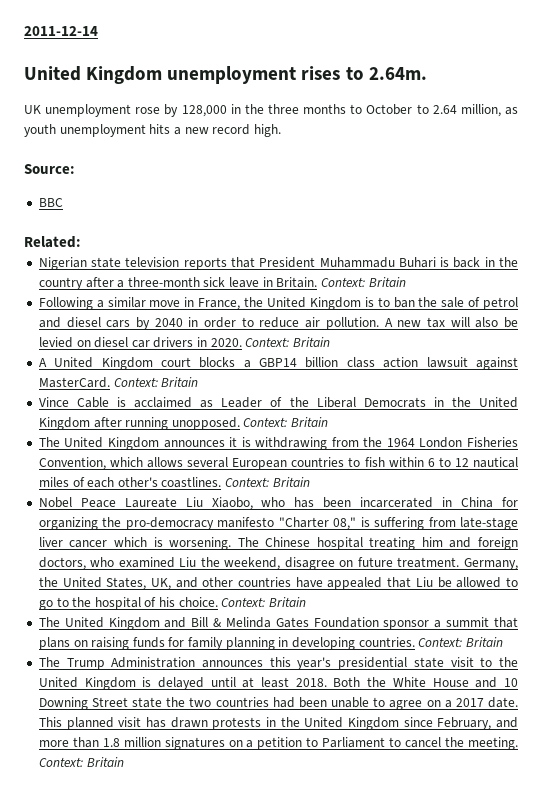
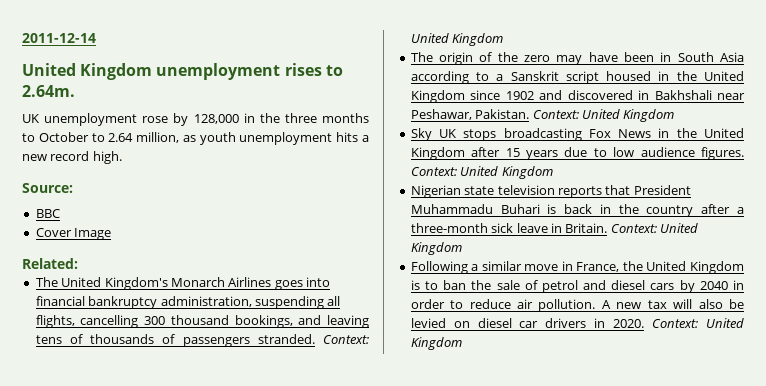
+ Cover Image
+ The United Kingdom's Monarch Airlines goes into financial bankruptcy administration, suspending all flights, cancelling 300 thousand bookings, and leaving tens of thousands of passengers stranded. Context: United Kingdom
+ The origin of the zero may have been in South Asia according to a Sanskrit script housed in the United Kingdom since 1902 and discovered in Bakhshali near Peshawar, Pakistan. Context: United Kingdom
+ Sky UK stops broadcasting Fox News in the United Kingdom after 15 years due to low audience figures. Context: United Kingdom
- Nigerian state television reports that President Muhammadu Buhari is back in the country after a three-month sick leave in Britain. Context: Britain
+ Nigerian state television reports that President Muhammadu Buhari is back in the country after a three-month sick leave in Britain. Context: United Kingdom
- A new tax will also be levied on diesel car drivers in 2020. Context: Britain
- A United Kingdom court blocks a GBP14 billion class action lawsuit against MasterCard. Context: Britain
- Vince Cable is acclaimed as Leader of the Liberal Democrats in the United Kingdom after running unopposed. Context: Britain
- The United Kingdom announces it is withdrawing from the 1964 London Fisheries Convention, which allows several European countries to fish within 6 to 12 nautical miles of each other's coastlines. Context: Britain
- Nobel Peace Laureate Liu Xiaobo, who has been incarcerated in China for organizing the pro-democracy manifesto "Charter 08," is suffering from late-stage liver cancer which is worsening. The Chinese hospital treating him and foreign doctors, who examined Liu the weekend, disagree on future treatment. Germany, the United States, UK, and other countries have appealed that Liu be allowed to go to the hospital of his choice. Context: Britain
- The United Kingdom and Bill & Melinda Gates Foundation sponsor a summit that plans on raising funds for family planning in developing countries. Context: Britain
- The Trump Administration announces this year's presidential state visit to the United Kingdom is delayed until at least 2018. Both the White House and 10 Downing Street state the two countries had been unable to agree on a 2017 date. This planned visit has drawn protests in the United Kingdom since February, and more than 1.8 million signatures on a petition to Parliament to cancel the meeting. Context: Britain
+ A new tax will also be levied on diesel car drivers in 2020. Context: United Kingdom

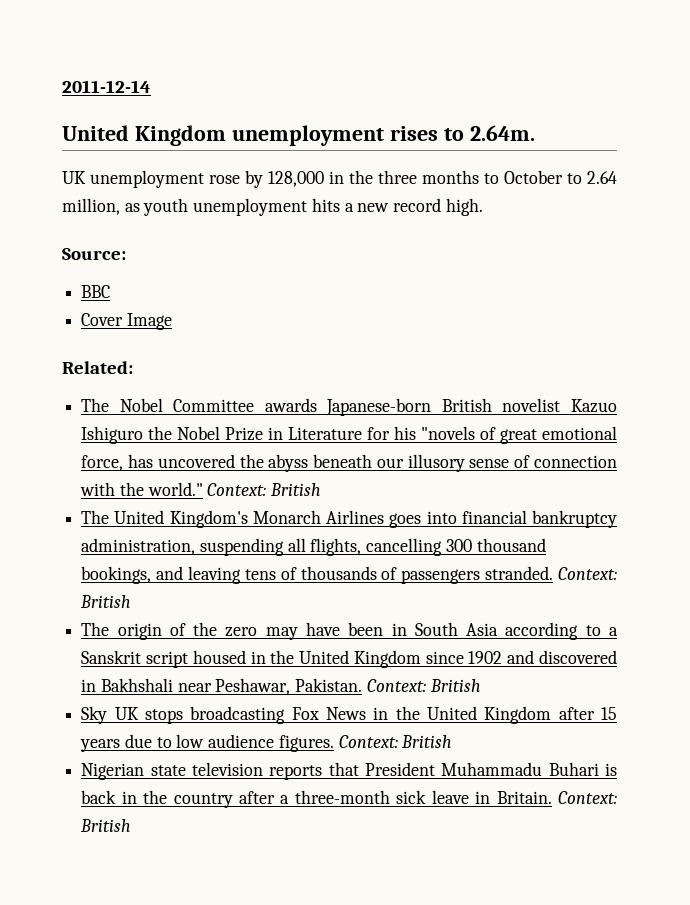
+ The Nobel Committee awards Japanese-born British novelist Kazuo Ishiguro the Nobel Prize in Literature for his "novels of great emotional force, has uncovered the abyss beneath our illusory sense of connection with the world." Context: British
- The United Kingdom's Monarch Airlines goes into financial bankruptcy administration, suspending all flights, cancelling 300 thousand bookings, and leaving tens of thousands of passengers stranded. Context: United Kingdom
+ The United Kingdom's Monarch Airlines goes into financial bankruptcy administration, suspending all flights, cancelling 300 thousand bookings, and leaving tens of thousands of passengers stranded. Context: British
- The origin of the zero may have been in South Asia according to a Sanskrit script housed in the United Kingdom since 1902 and discovered in Bakhshali near Peshawar, Pakistan. Context: United Kingdom
+ The origin of the zero may have been in South Asia according to a Sanskrit script housed in the United Kingdom since 1902 and discovered in Bakhshali near Peshawar, Pakistan. Context: British
- Sky UK stops broadcasting Fox News in the United Kingdom after 15 years due to low audience figures. Context: United Kingdom
+ Sky UK stops broadcasting Fox News in the United Kingdom after 15 years due to low audience figures. Context: British
- Nigerian state television reports that President Muhammadu Buhari is back in the country after a three-month sick leave in Britain. Context: United Kingdom
- Following a similar move in France, the United Kingdom is to ban the sale of petrol and diesel cars by 2040 in order to reduce air pollution. A new tax will also be levied on diesel car drivers in 2020. Context: United Kingdom
+ Nigerian state television reports that President Muhammadu Buhari is back in the country after a three-month sick leave in Britain. Context: British

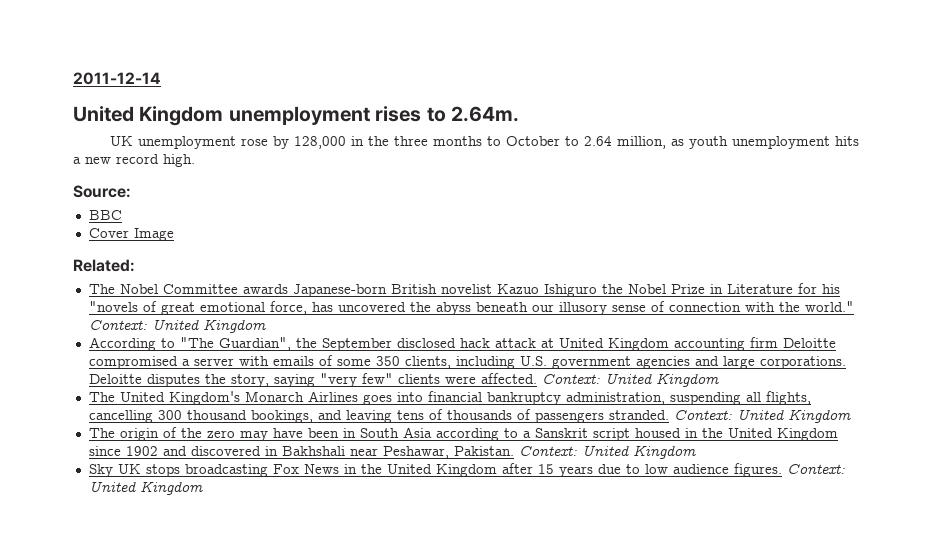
- The Nobel Committee awards Japanese-born British novelist Kazuo Ishiguro the Nobel Prize in Literature for his "novels of great emotional force, has uncovered the abyss beneath our illusory sense of connection with the world." Context: British
+ The Nobel Committee awards Japanese-born British novelist Kazuo Ishiguro the Nobel Prize in Literature for his "novels of great emotional force, has uncovered the abyss beneath our illusory sense of connection with the world." Context: United Kingdom
+ According to "The Guardian", the September disclosed hack attack at United Kingdom accounting firm Deloitte compromised a server with emails of some 350 clients, including U.S. government agencies and large corporations. Deloitte disputes the story, saying "very few" clients were affected. Context: United Kingdom
- The United Kingdom's Monarch Airlines goes into financial bankruptcy administration, suspending all flights, cancelling 300 thousand bookings, and leaving tens of thousands of passengers stranded. Context: British
+ The United Kingdom's Monarch Airlines goes into financial bankruptcy administration, suspending all flights, cancelling 300 thousand bookings, and leaving tens of thousands of passengers stranded. Context: United Kingdom
- The origin of the zero may have been in South Asia according to a Sanskrit script housed in the United Kingdom since 1902 and discovered in Bakhshali near Peshawar, Pakistan. Context: British
+ The origin of the zero may have been in South Asia according to a Sanskrit script housed in the United Kingdom since 1902 and discovered in Bakhshali near Peshawar, Pakistan. Context: United Kingdom
- Sky UK stops broadcasting Fox News in the United Kingdom after 15 years due to low audience figures. Context: British
- Nigerian state television reports that President Muhammadu Buhari is back in the country after a three-month sick leave in Britain. Context: British
+ Sky UK stops broadcasting Fox News in the United Kingdom after 15 years due to low audience figures. Context: United Kingdom

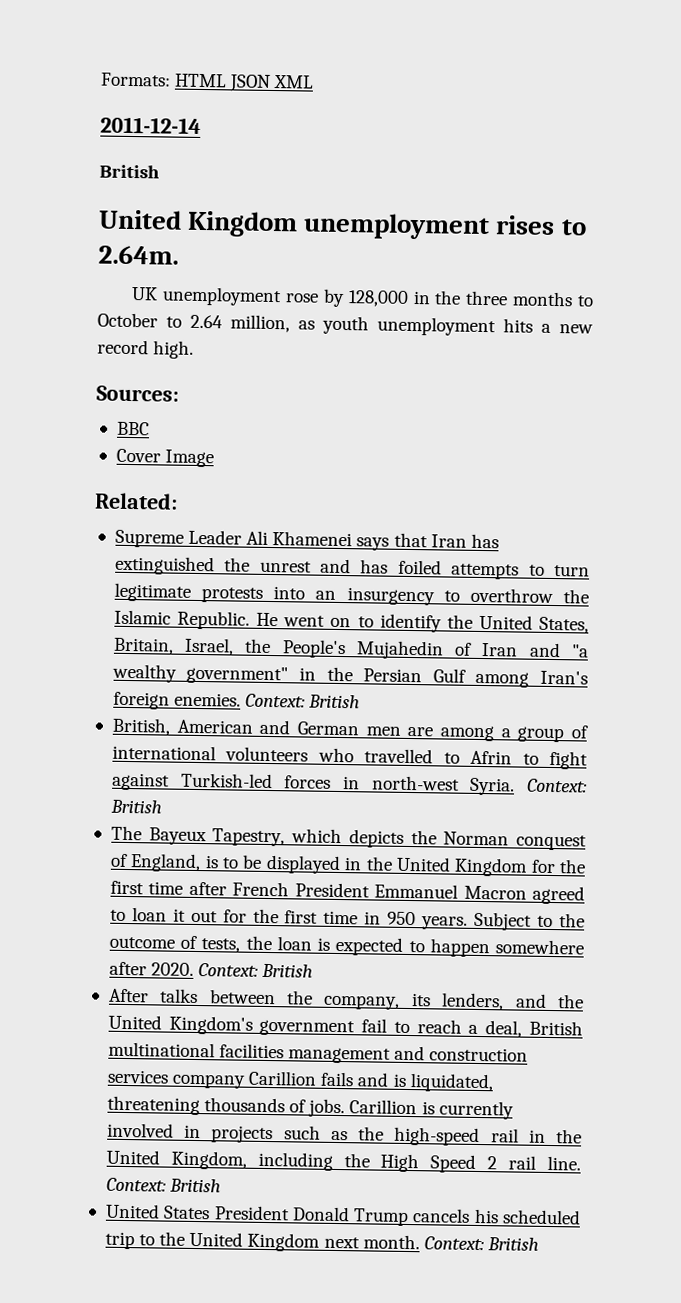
+ Formats: HTML JSON XML
  2011-12-14
+ British
- Source:
+ Sources:
- The Nobel Committee awards Japanese-born British novelist Kazuo Ishiguro the Nobel Prize in Literature for his "novels of great emotional force, has uncovered the abyss beneath our illusory sense of connection with the world." Context: United Kingdom
- According to "The Guardian", the September disclosed hack attack at United Kingdom accounting firm Deloitte compromised a server with emails of some 350 clients, including U.S. government agencies and large corporations. Deloitte disputes the story, saying "very few" clients were affected. Context: United Kingdom
- The United Kingdom's Monarch Airlines goes into financial bankruptcy administration, suspending all flights, cancelling 300 thousand bookings, and leaving tens of thousands of passengers stranded. Context: United Kingdom
- The origin of the zero may have been in South Asia according to a Sanskrit script housed in the United Kingdom since 1902 and discovered in Bakhshali near Peshawar, Pakistan. Context: United Kingdom
- Sky UK stops broadcasting Fox News in the United Kingdom after 15 years due to low audience figures. Context: United Kingdom
+ Supreme Leader Ali Khamenei says that Iran has extinguished the unrest and has foiled attempts to turn legitimate protests into an insurgency to overthrow the Islamic Republic. He went on to identify the United States, Britain, Israel, the People's Mujahedin of Iran and "a wealthy government" in the Persian Gulf among Iran's foreign enemies. Context: British
+ British, American and German men are among a group of international volunteers who travelled to Afrin to fight against Turkish-led forces in north-west Syria. Context: British
+ The Bayeux Tapestry, which depicts the Norman conquest of England, is to be displayed in the United Kingdom for the first time after French President Emmanuel Macron agreed to loan it out for the first time in 950 years. Subject to the outcome of tests, the loan is expected to happen somewhere after 2020. Context: British
+ After talks between the company, its lenders, and the United Kingdom's government fail to reach a deal, British multinational facilities management and construction services company Carillion fails and is liquidated, threatening thousands of jobs. Carillion is currently involved in projects such as the high-speed rail in the United Kingdom, including the High Speed 2 rail line. Context: British
+ United States President Donald Trump cancels his scheduled trip to the United Kingdom next month. Context: British

